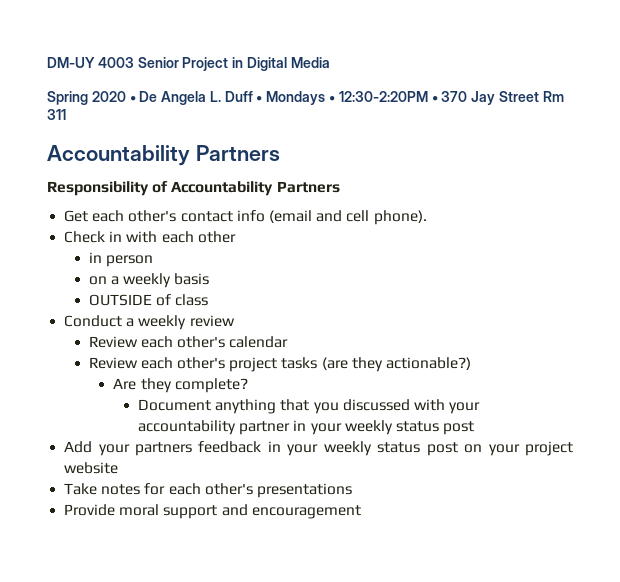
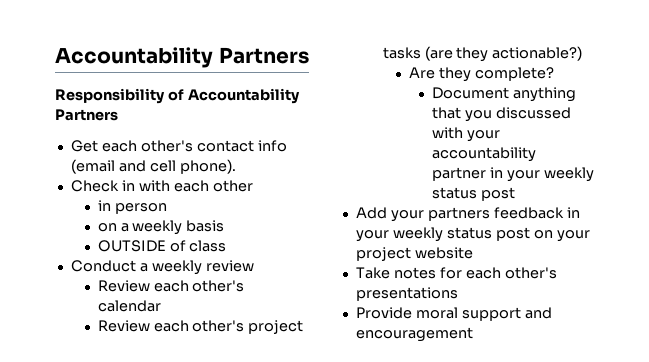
- DM-UY 4003 Senior Project in Digital Media
- Spring 2020 • De Angela L. Duff • Mondays • 12:30-2:20PM • 370 Jay Street Rm 311

